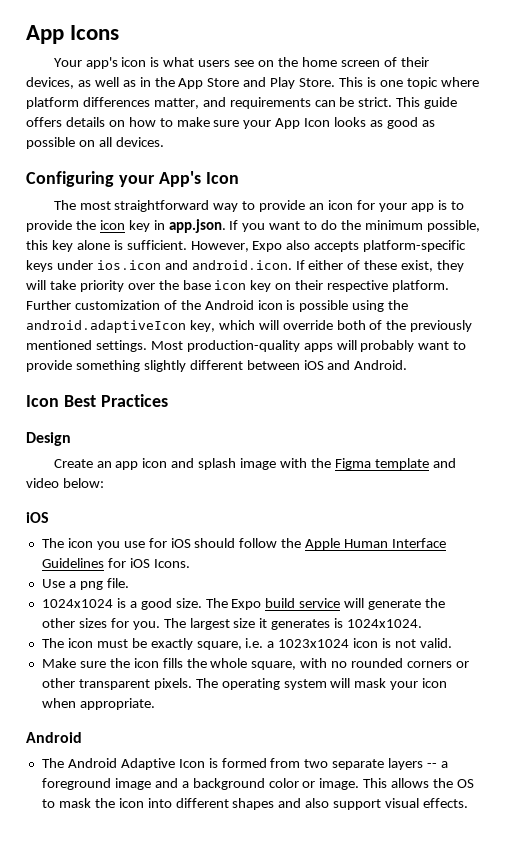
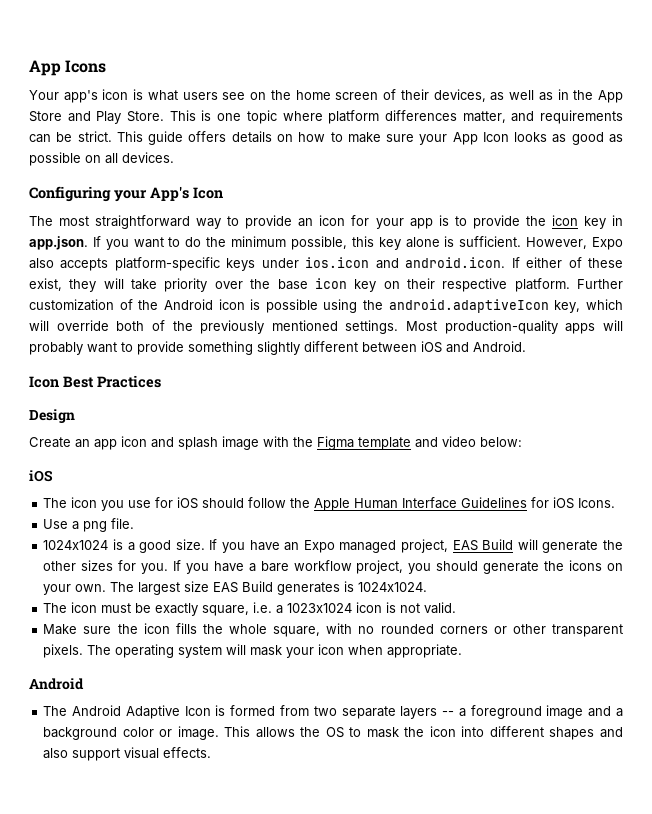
- The Expo build service will generate the other sizes for you.
+ If you have an Expo managed project, EAS Build will generate the other sizes for you.
+ If you have a bare workflow project, you should generate the icons on your own.
- The largest size it generates is 1024x1024.
+ The largest size EAS Build generates is 1024x1024.

